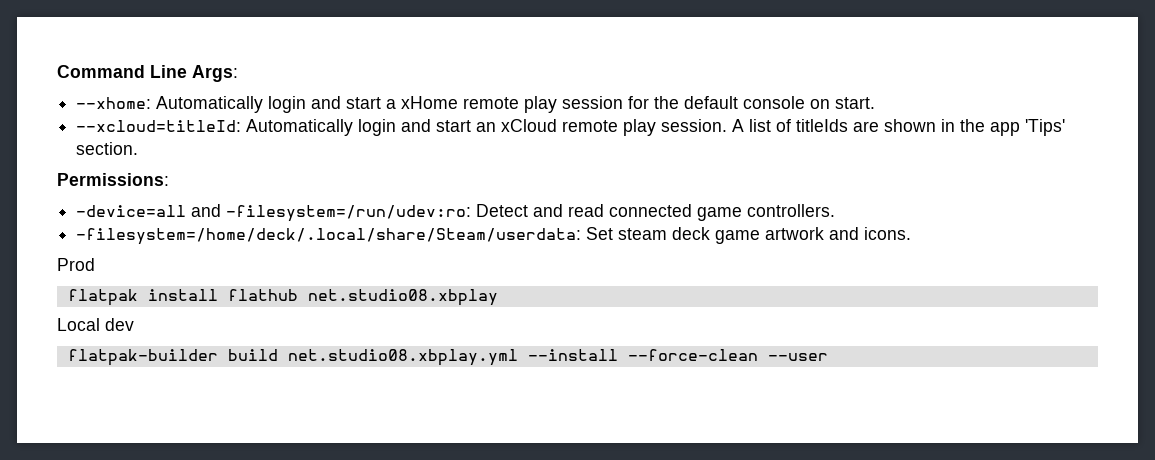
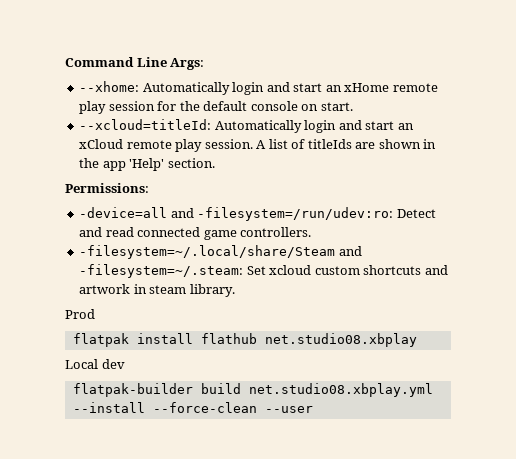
- --xhome: Automatically login and start a xHome remote play session for the default console on start.
+ --xhome: Automatically login and start an xHome remote play session for the default console on start.
- A list of titleIds are shown in the app 'Tips' section.
+ A list of titleIds are shown in the app 'Help' section.
- -filesystem=/home/deck/.local/share/Steam/userdata: Set steam deck game artwork and icons.
+ -filesystem=~/.local/share/Steam and -filesystem=~/.steam: Set xcloud custom shortcuts and artwork in steam library.

